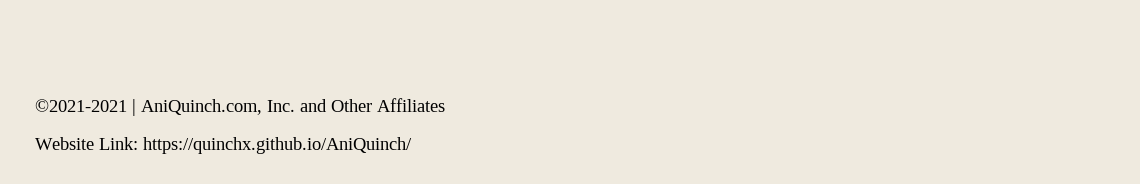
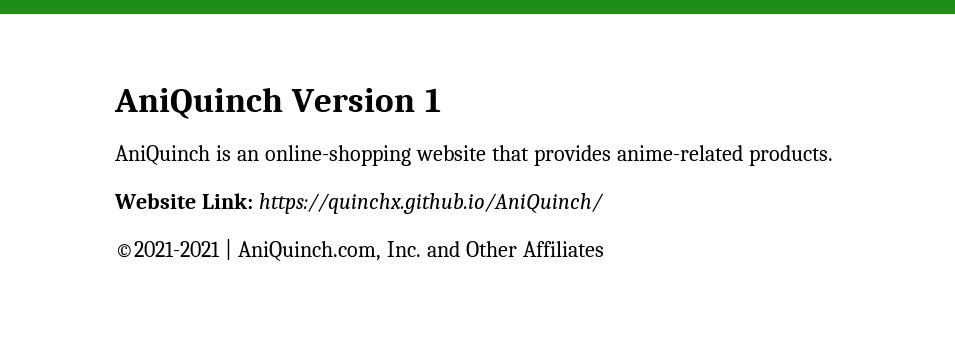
+ AniQuinch Version 1
+ AniQuinch is an online-shopping website that provides anime-related products.
+ Website Link: https://quinchx.github.io/AniQuinch/
- Website Link: https://quinchx.github.io/AniQuinch/

